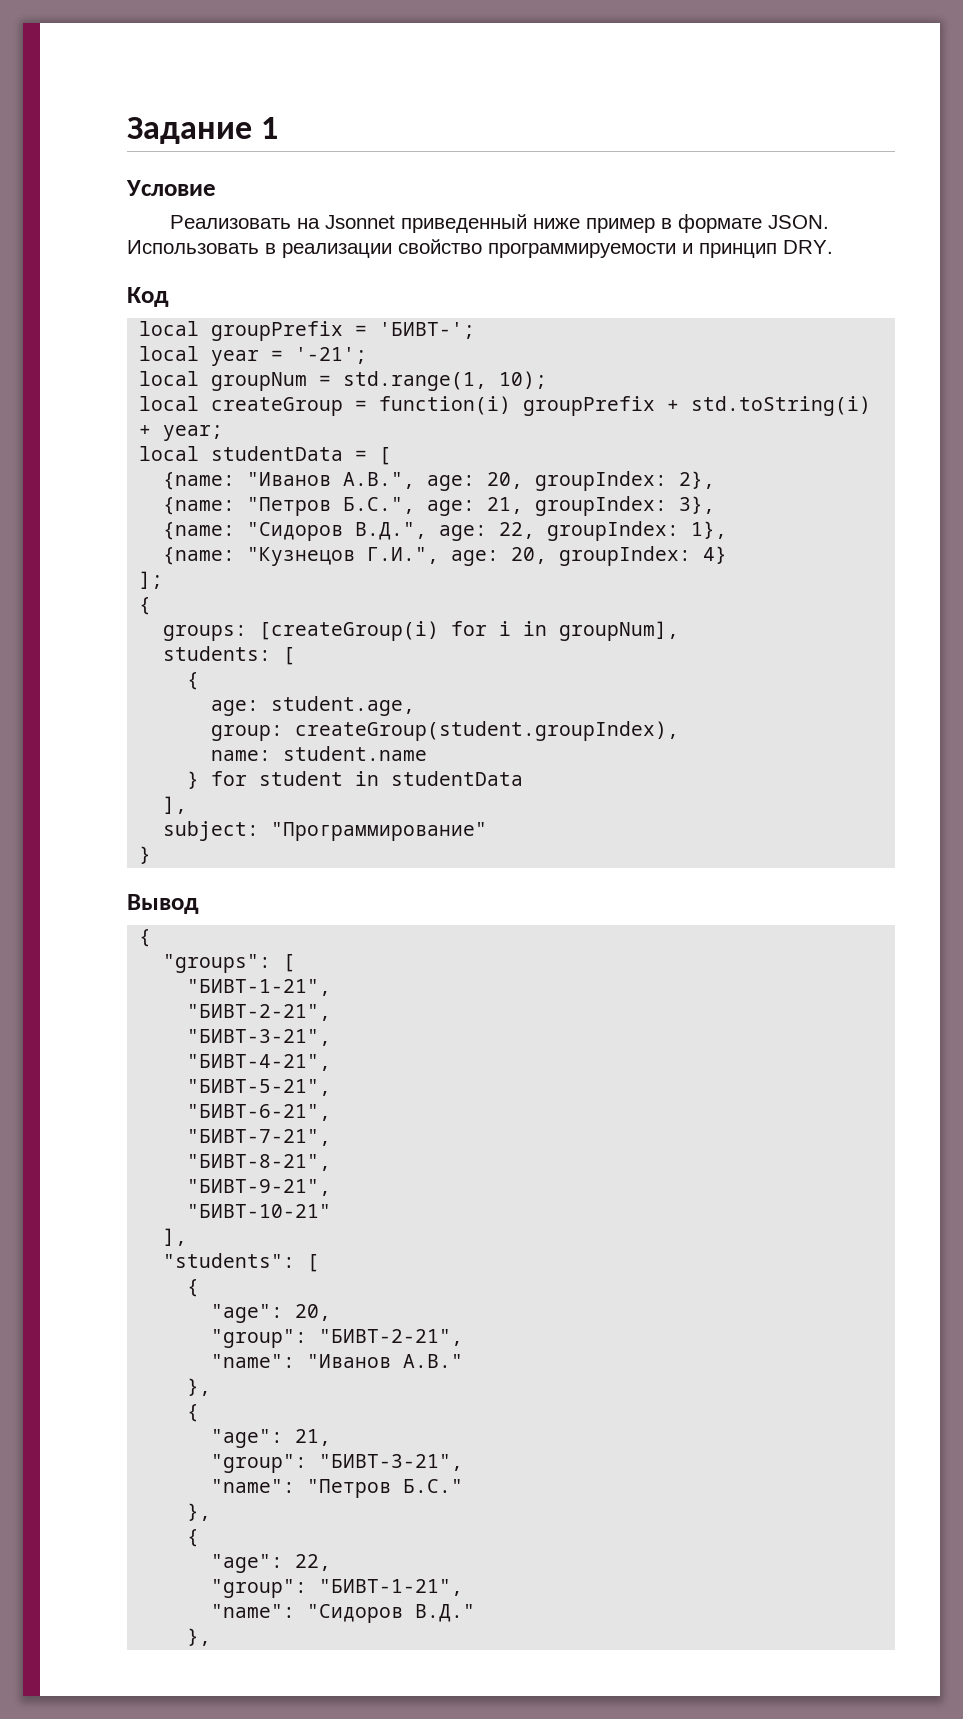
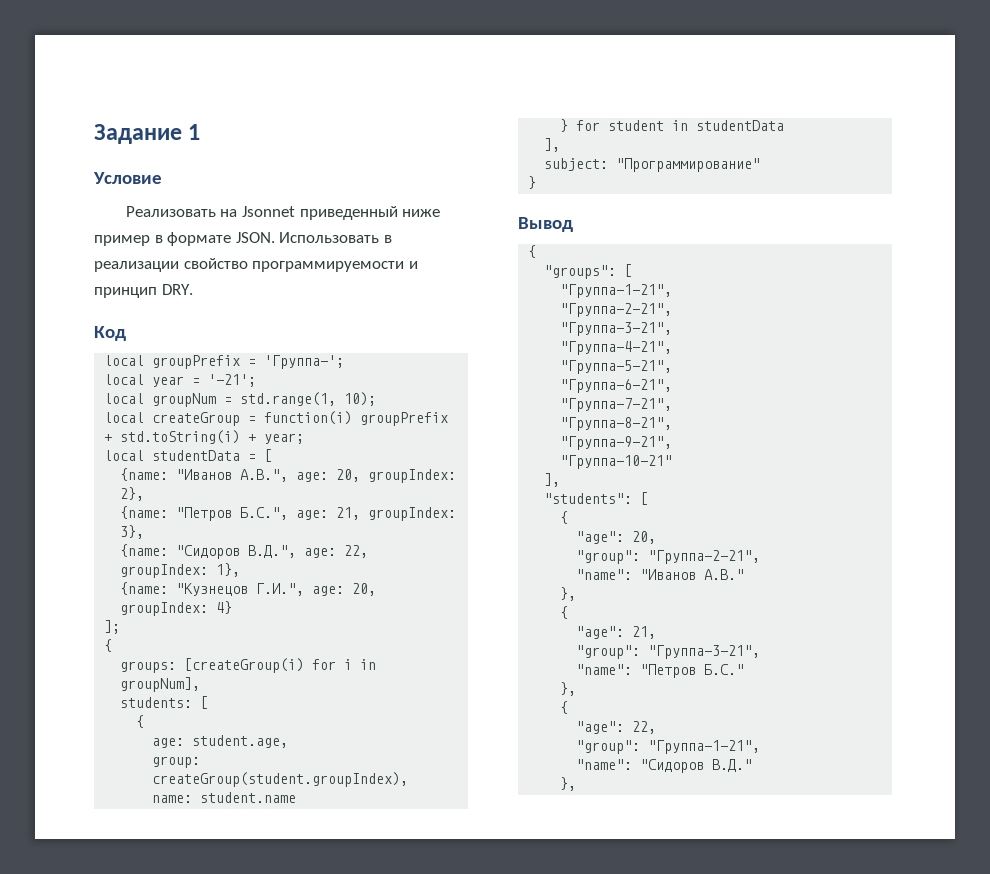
- local groupPrefix = 'БИВТ-';
+ local groupPrefix = 'Группа-';
  "groups": [
- "БИВТ-1-21",
- "БИВТ-2-21",
- "БИВТ-3-21",
- "БИВТ-4-21",
- "БИВТ-5-21",
- "БИВТ-6-21",
- "БИВТ-7-21",
- "БИВТ-8-21",
- "БИВТ-9-21",
- "БИВТ-10-21"
+ "Группа-1-21",
+ "Группа-2-21",
+ "Группа-3-21",
+ "Группа-4-21",
+ "Группа-5-21",
+ "Группа-6-21",
+ "Группа-7-21",
+ "Группа-8-21",
+ "Группа-9-21",
+ "Группа-10-21"
- "group": "БИВТ-2-21",
+ "group": "Группа-2-21",
- "group": "БИВТ-3-21",
+ "group": "Группа-3-21",
- "group": "БИВТ-1-21",
+ "group": "Группа-1-21",

